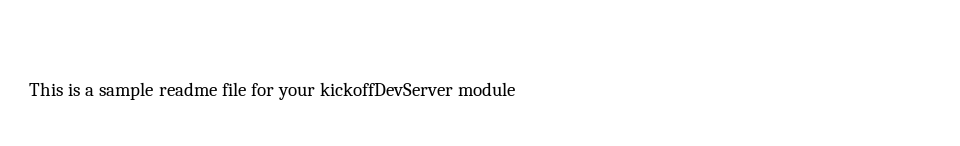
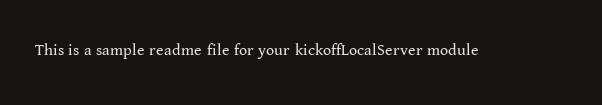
- This is a sample readme file for your kickoffDevServer module
+ This is a sample readme file for your kickoffLocalServer module

